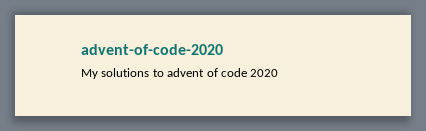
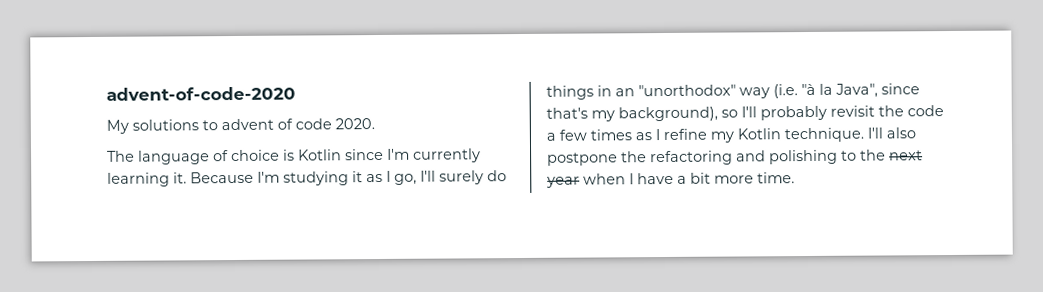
- My solutions to advent of code 2020
+ My solutions to advent of code 2020.
+ The language of choice is Kotlin since I'm currently learning it. Because I'm studying it as I go, I'll surely do things in an "unorthodox" way (i.e. "à la Java", since that's my background), so I'll probably revisit the code a few times as I refine my Kotlin technique. I'll also postpone the refactoring and polishing to the next year when I have a bit more time.

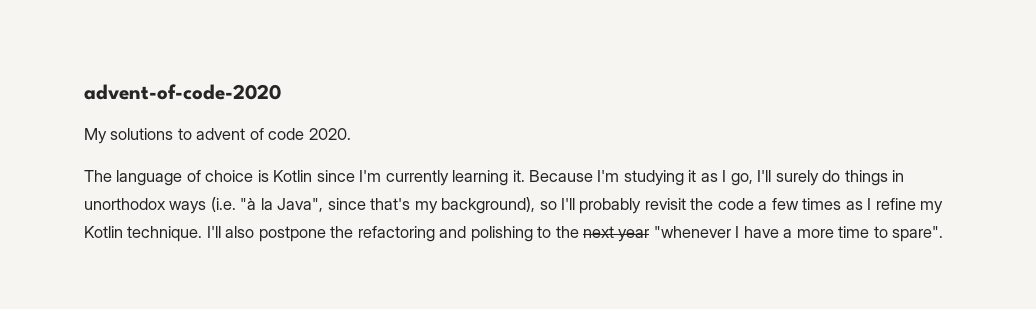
- Because I'm studying it as I go, I'll surely do things in an "unorthodox" way (i.e. "à la Java", since that's my background), so I'll probably revisit the code a few times as I refine my Kotlin technique.
+ Because I'm studying it as I go, I'll surely do things in unorthodox ways (i.e. "à la Java", since that's my background), so I'll probably revisit the code a few times as I refine my Kotlin technique.
- I'll also postpone the refactoring and polishing to the next year when I have a bit more time.
+ I'll also postpone the refactoring and polishing to the next year "whenever I have a more time to spare".

